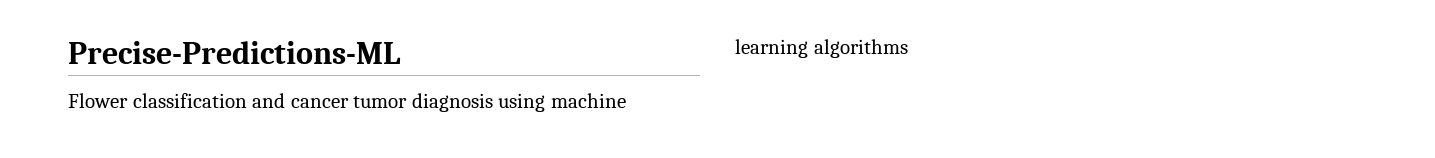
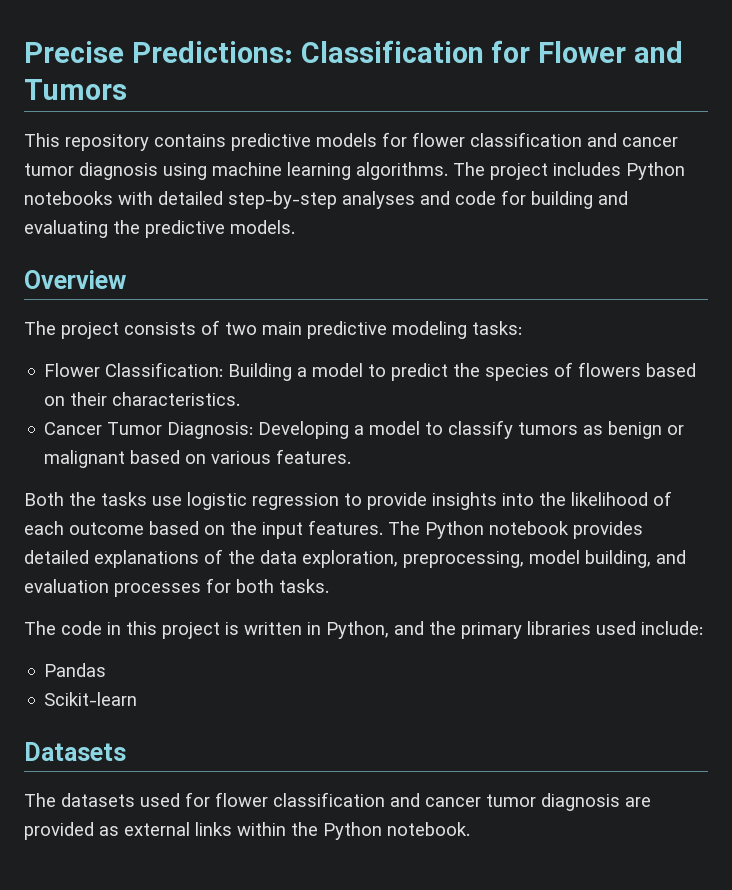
- Precise-Predictions-ML
- Flower classification and cancer tumor diagnosis using machine learning algorithms
+ Precise Predictions: Classification for Flower and Tumors
+ This repository contains predictive models for flower classification and cancer tumor diagnosis using machine learning algorithms. The project includes Python notebooks with detailed step-by-step analyses and code for building and evaluating the predictive models.
+ Overview
+ The project consists of two main predictive modeling tasks:
+ Flower Classification: Building a model to predict the species of flowers based on their characteristics.
+ Cancer Tumor Diagnosis: Developing a model to classify tumors as benign or malignant based on various features.
+ Both the tasks use logistic regression to provide insights into the likelihood of each outcome based on the input features. The Python notebook provides detailed explanations of the data exploration, preprocessing, model building, and evaluation processes for both tasks.
+ The code in this project is written in Python, and the primary libraries used include:
+ Pandas
+ Scikit-learn
+ Datasets
+ The datasets used for flower classification and cancer tumor diagnosis are provided as external links within the Python notebook.

